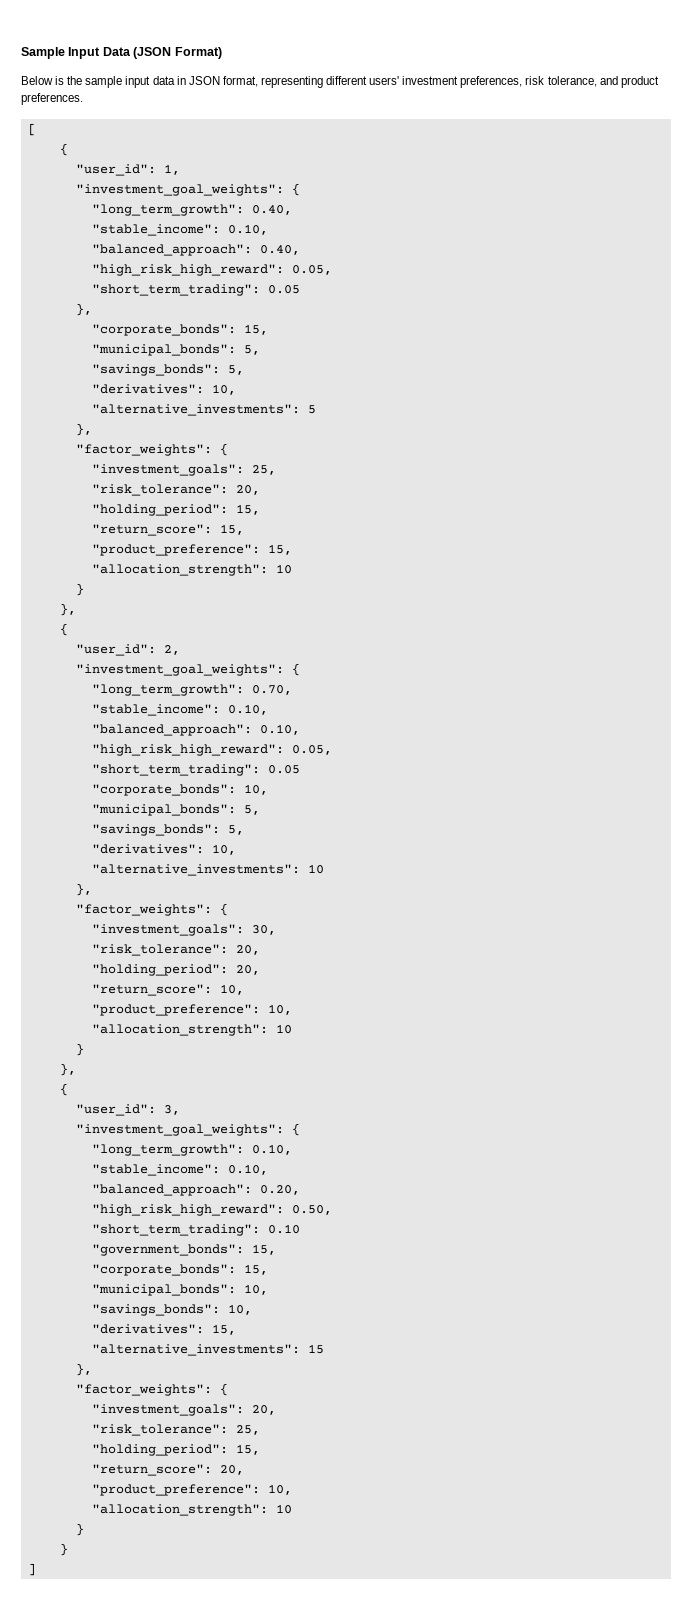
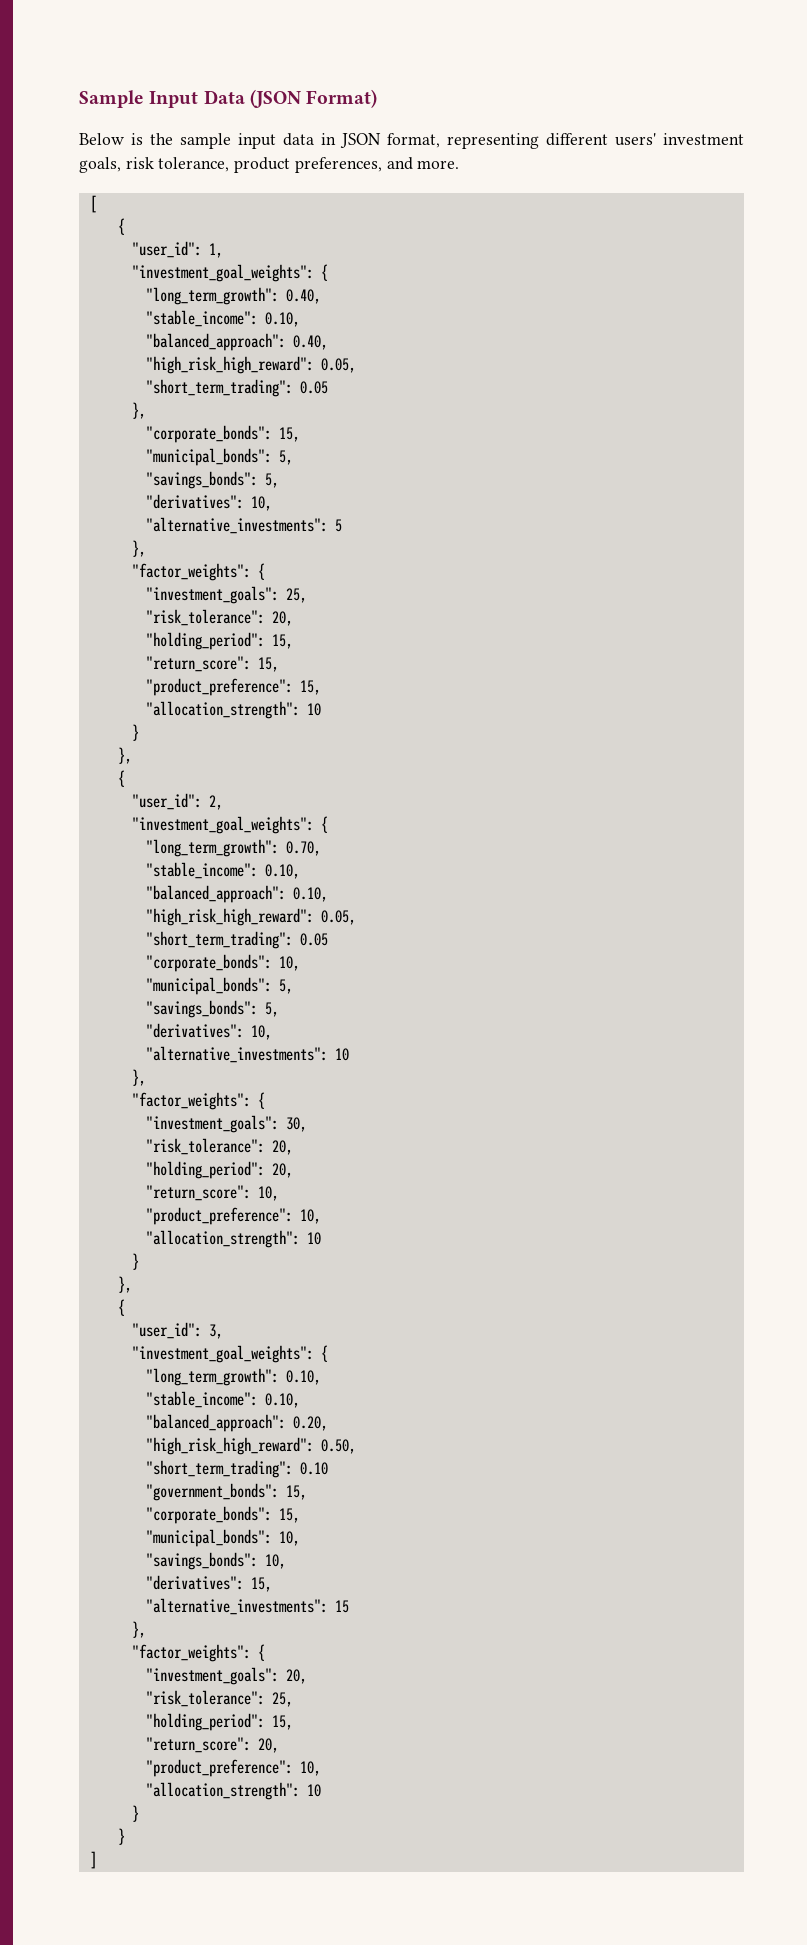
- Below is the sample input data in JSON format, representing different users' investment preferences, risk tolerance, and product preferences.
+ Below is the sample input data in JSON format, representing different users' investment goals, risk tolerance, product preferences, and more.

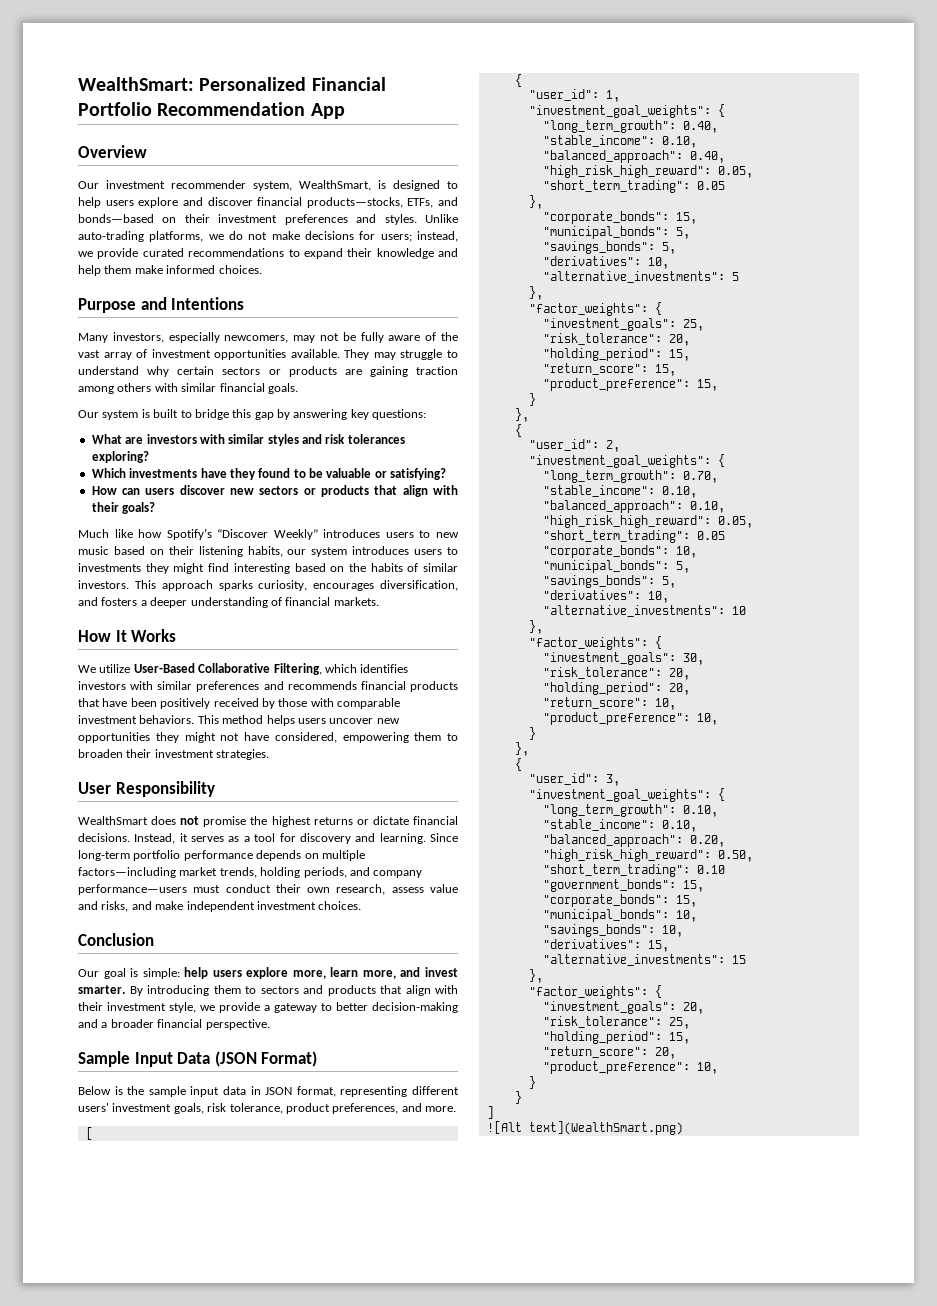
+ WealthSmart: Personalized Financial Portfolio Recommendation App
+ Overview
+ Our investment recommender system, WealthSmart, is designed to help users explore and discover financial products—stocks, ETFs, and bonds—based on their investment preferences and styles. Unlike auto-trading platforms, we do not make decisions for users; instead, we provide curated recommendations to expand their knowledge and help them make informed choices.
+ Purpose and Intentions
+ Many investors, especially newcomers, may not be fully aware of the vast array of investment opportunities available. They may struggle to understand why certain sectors or products are gaining traction among others with similar financial goals.
+ Our system is built to bridge this gap by answering key questions:
+ What are investors with similar styles and risk tolerances exploring?
+ Which investments have they found to be valuable or satisfying?
+ How can users discover new sectors or products that align with their goals?
+ Much like how Spotify’s “Discover Weekly” introduces users to new music based on their listening habits, our system introduces users to investments they might find interesting based on the habits of similar investors. This approach sparks curiosity, encourages diversification, and fosters a deeper understanding of financial markets.
+ How It Works
+ We utilize User-Based Collaborative Filtering, which identifies investors with similar preferences and recommends financial products that have been positively received by those with comparable investment behaviors. This method helps users uncover new opportunities they might not have considered, empowering them to broaden their investment strategies.
+ User Responsibility
+ WealthSmart does not promise the highest returns or dictate financial decisions. Instead, it serves as a tool for discovery and learning. Since long-term portfolio performance depends on multiple factors—including market trends, holding periods, and company performance—users must conduct their own research, assess value and risks, and make independent investment choices.
+ Conclusion
+ Our goal is simple: help users explore more, learn more, and invest smarter. By introducing them to sectors and products that align with their investment style, we provide a gateway to better decision-making and a broader financial perspective.
  "product_preference": 15,
- "allocation_strength": 10
  "return_score": 10,
  "product_preference": 10,
- "allocation_strength": 10
  "return_score": 20,
  "product_preference": 10,
- "allocation_strength": 10
+ ![Alt text](WealthSmart.png)

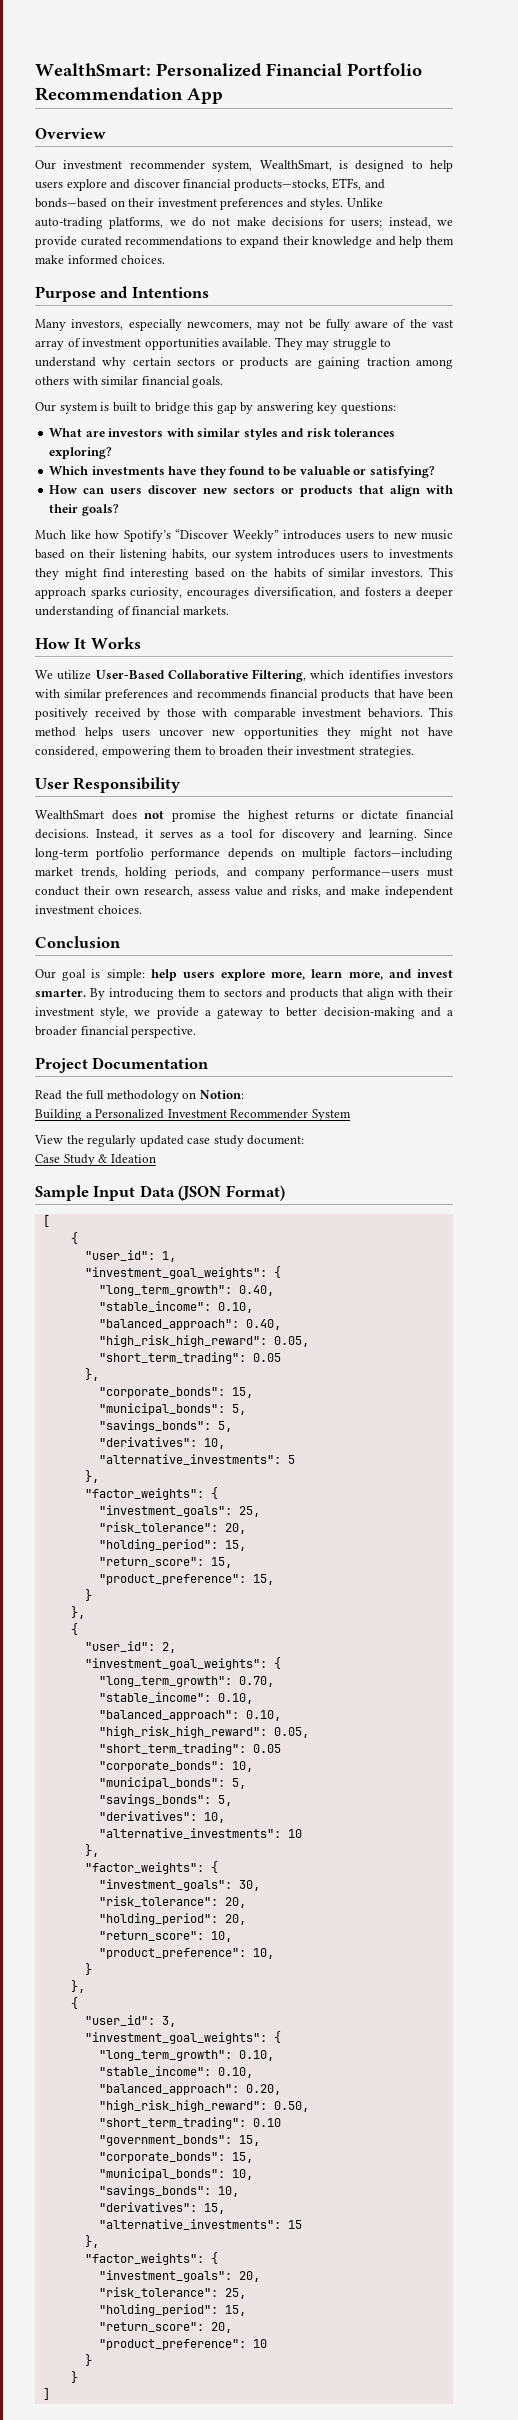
+ Project Documentation
+ Read the full methodology on Notion:
+ Building a Personalized Investment Recommender System
+ View the regularly updated case study document:
+ Case Study & Ideation
- Below is the sample input data in JSON format, representing different users' investment goals, risk tolerance, product preferences, and more.
  "return_score": 20,
- "product_preference": 10,
+ "product_preference": 10
- ![Alt text](WealthSmart.png)

